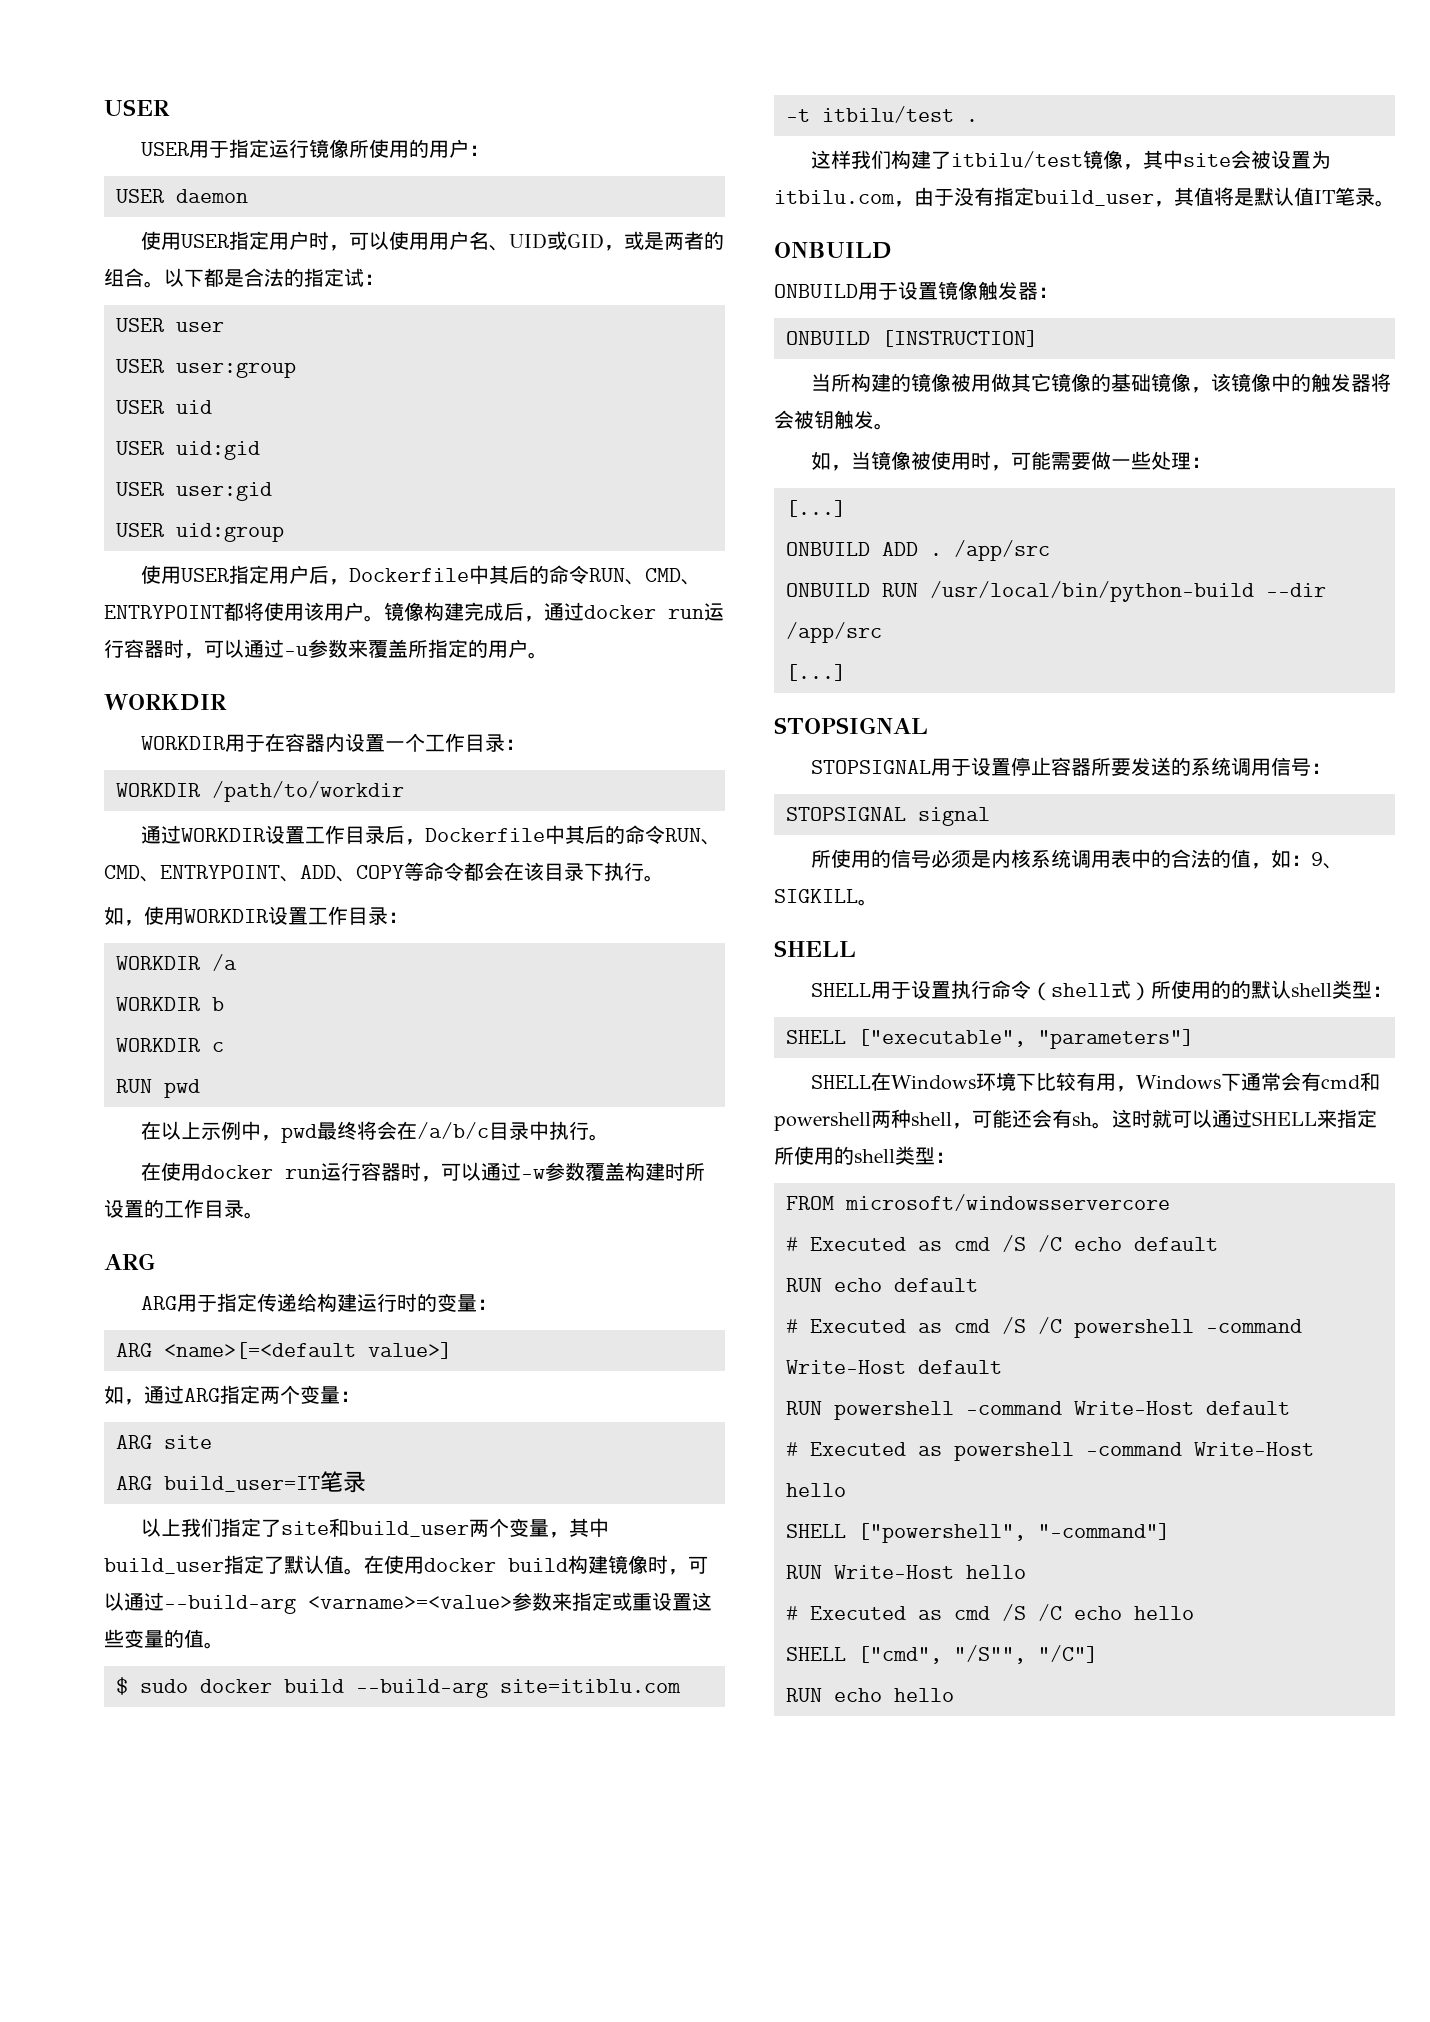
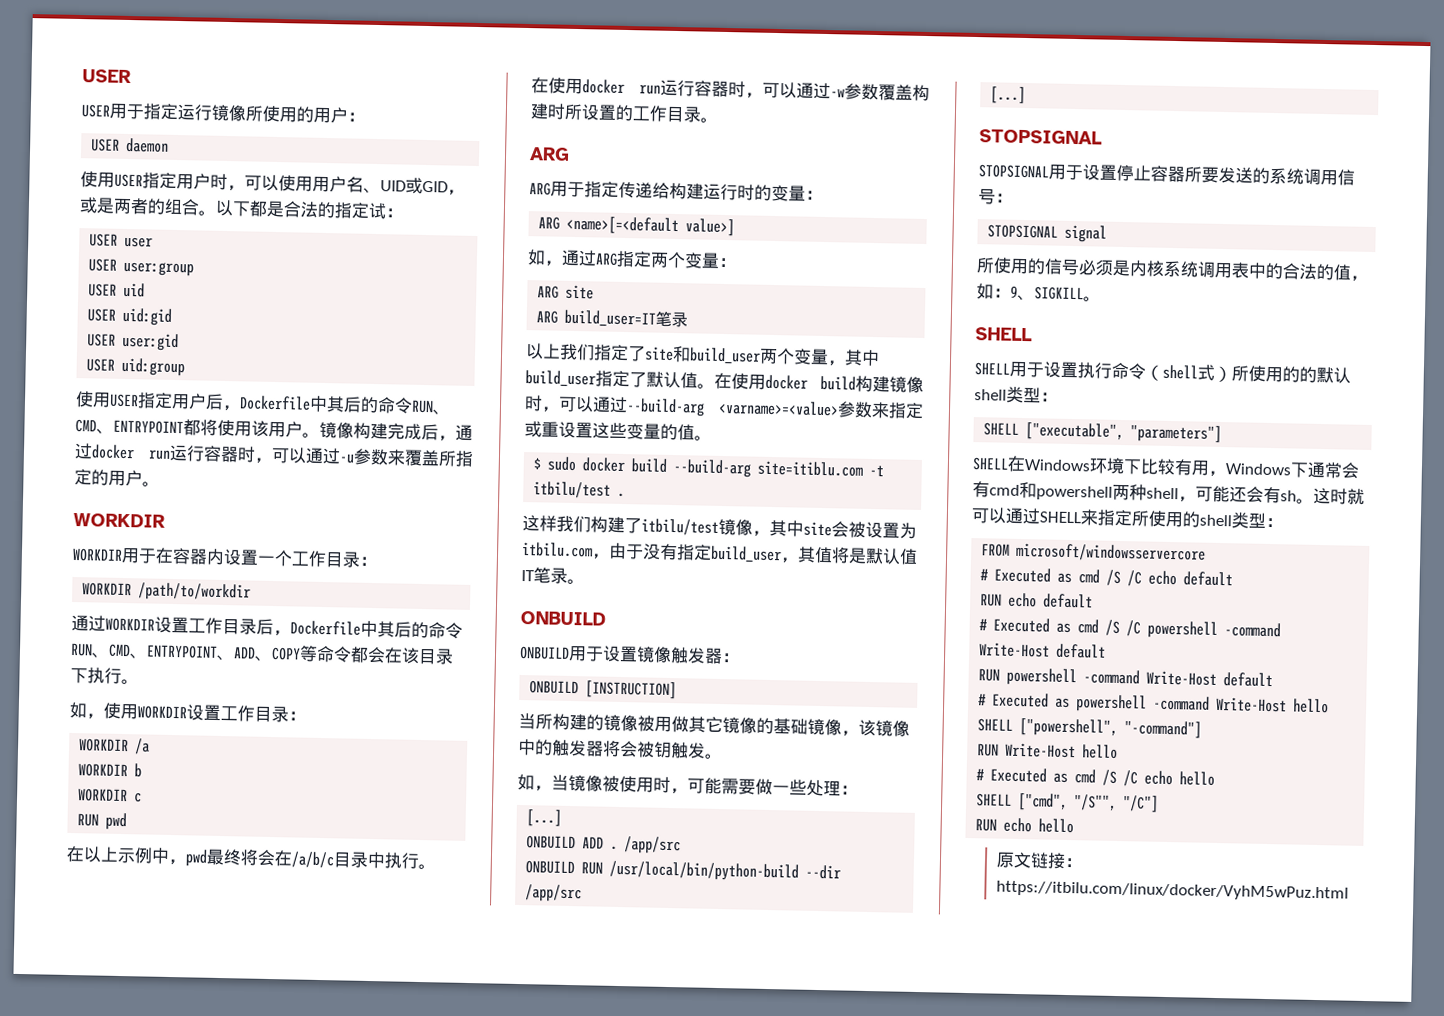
+ 原文链接：https://itbilu.com/linux/docker/VyhM5wPuz.html

